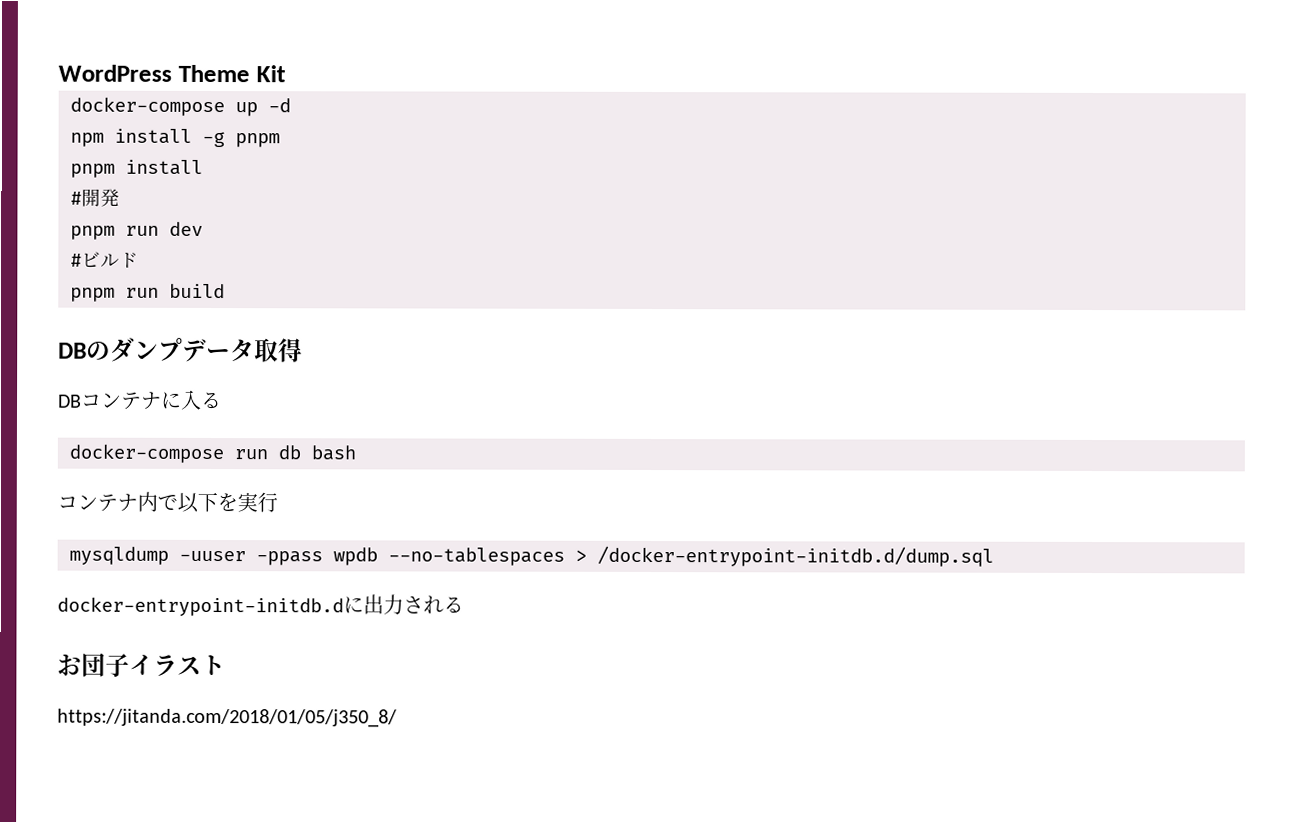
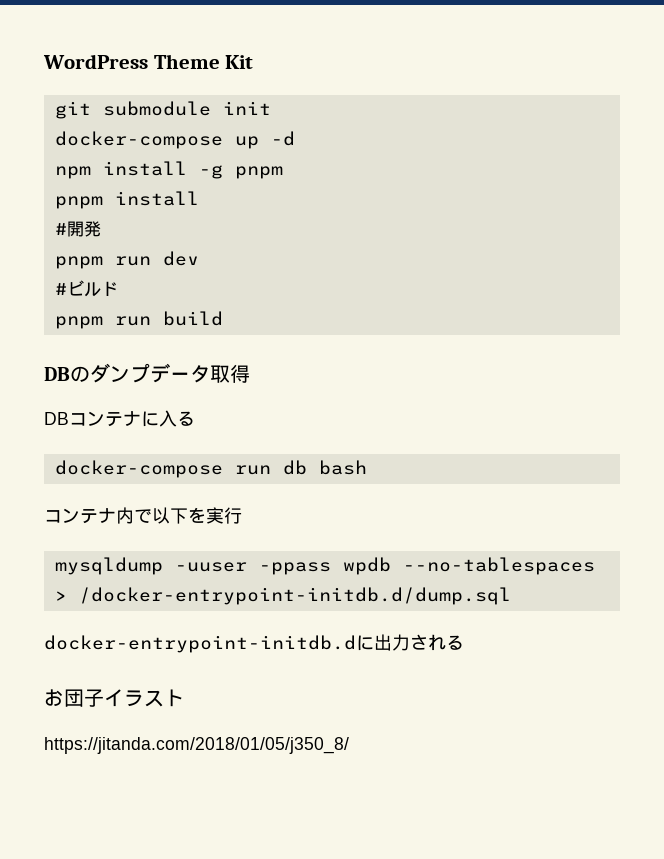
+ git submodule init

